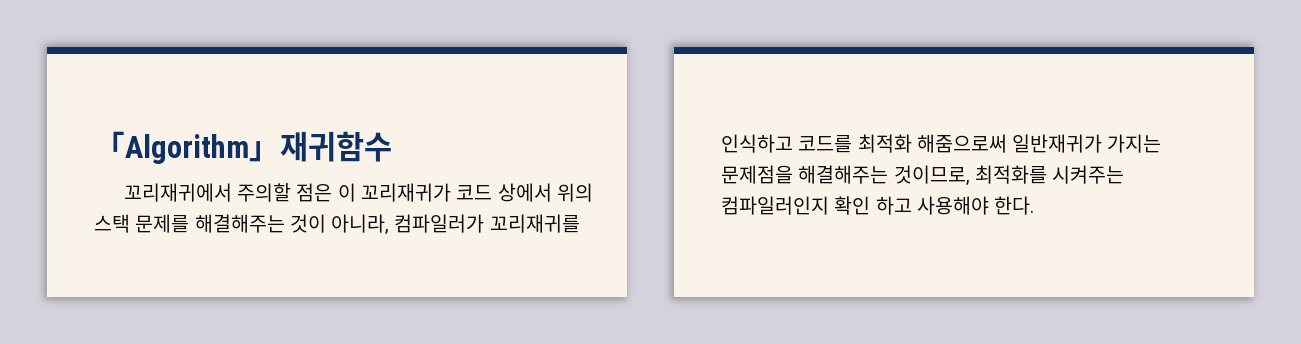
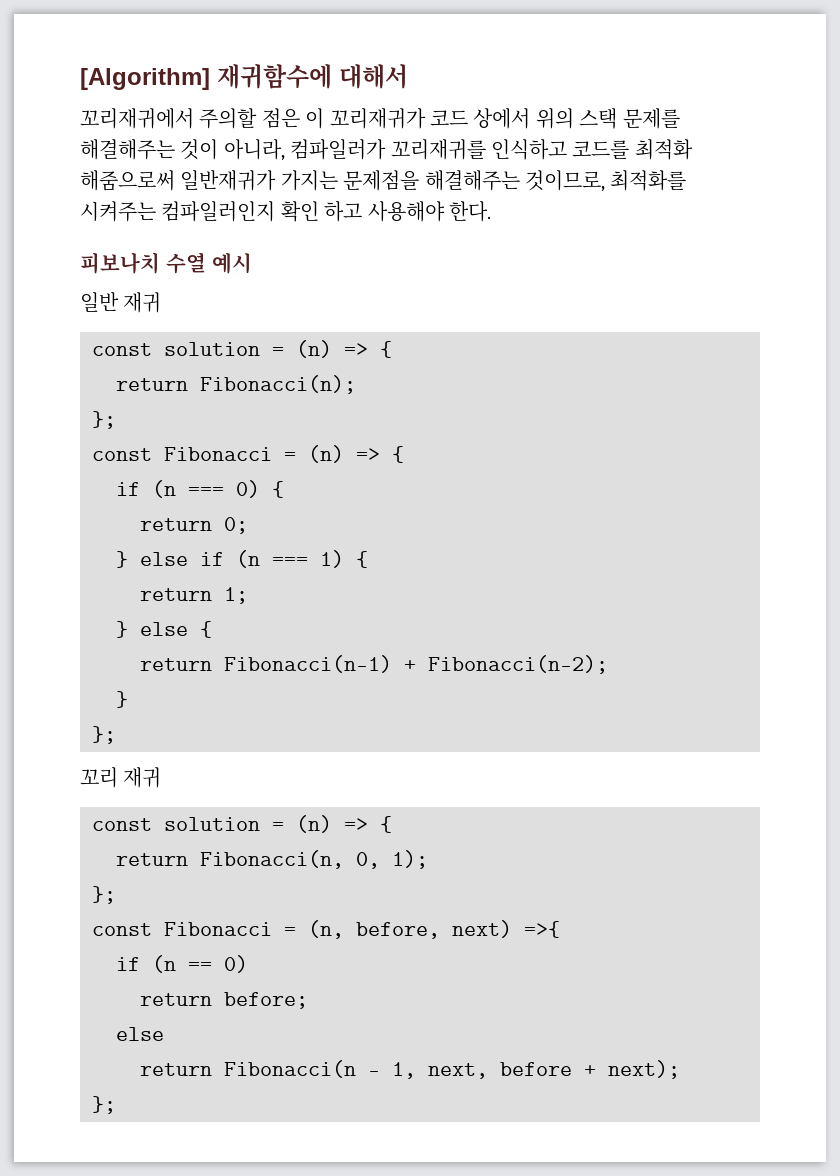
- 「Algorithm」재귀함수
+ [Algorithm] 재귀함수에 대해서
+ 피보나치 수열 예시
+ 일반 재귀
+ const solution = (n) => {
+ return Fibonacci(n);
+ };
+ const Fibonacci = (n) => {
+ if (n === 0) {
+ return 0;
+ } else if (n === 1) {
+ return 1;
+ } else {
+ return Fibonacci(n-1) + Fibonacci(n-2);
+ }
+ };
+ 꼬리 재귀
+ const solution = (n) => {
+ return Fibonacci(n, 0, 1);
+ };
+ const Fibonacci = (n, before, next) =>{
+ if (n == 0)
+ return before;
+ else
+ return Fibonacci(n - 1, next, before + next);
+ };

